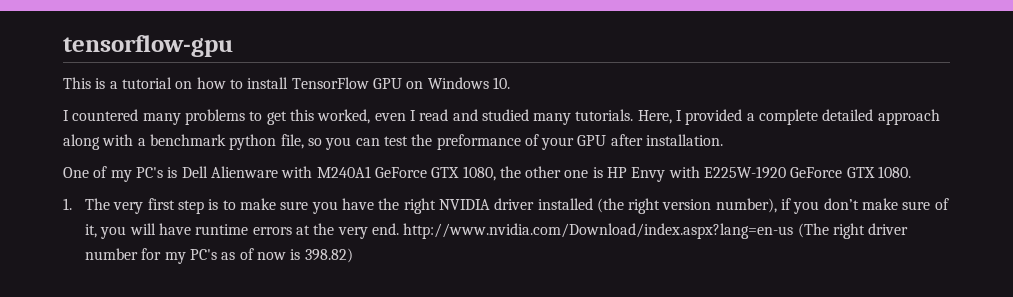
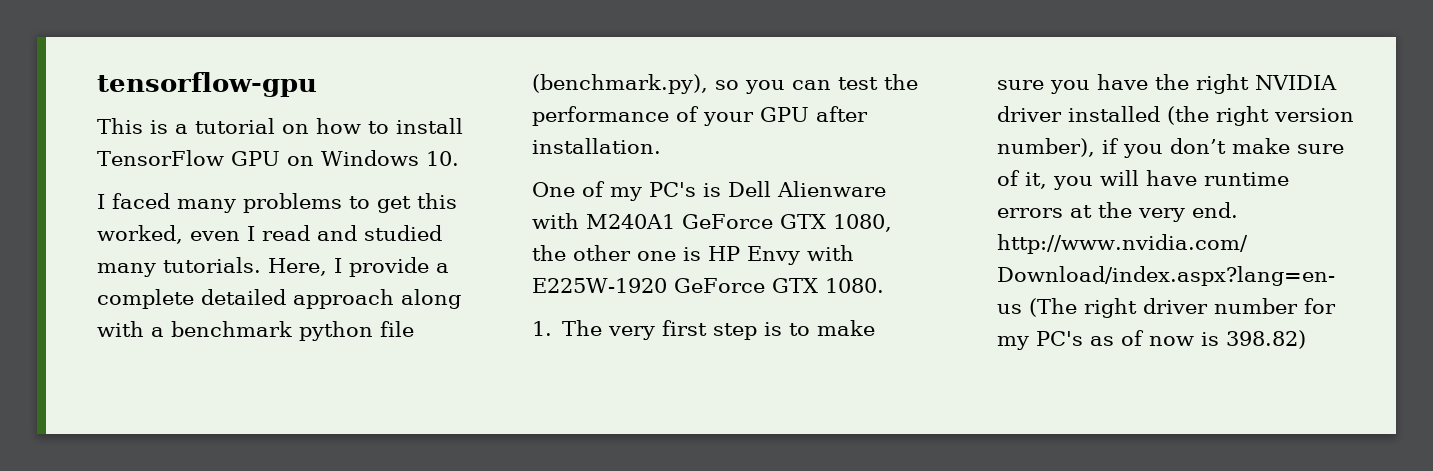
- I countered many problems to get this worked, even I read and studied many tutorials.
+ I faced many problems to get this worked, even I read and studied many tutorials.
- Here, I provided a complete detailed approach along with a benchmark python file, so you can test the preformance of your GPU after installation.
+ Here, I provide a complete detailed approach along with a benchmark python file (benchmark.py), so you can test the performance of your GPU after installation.

